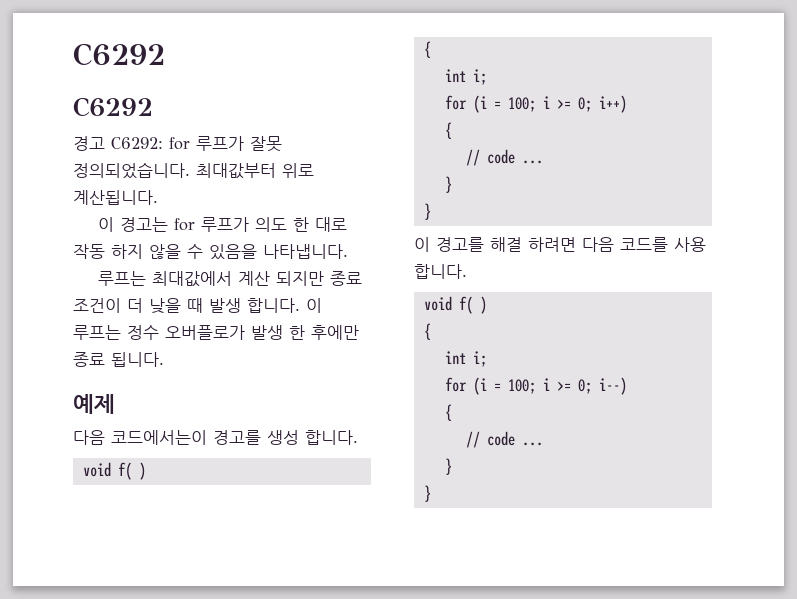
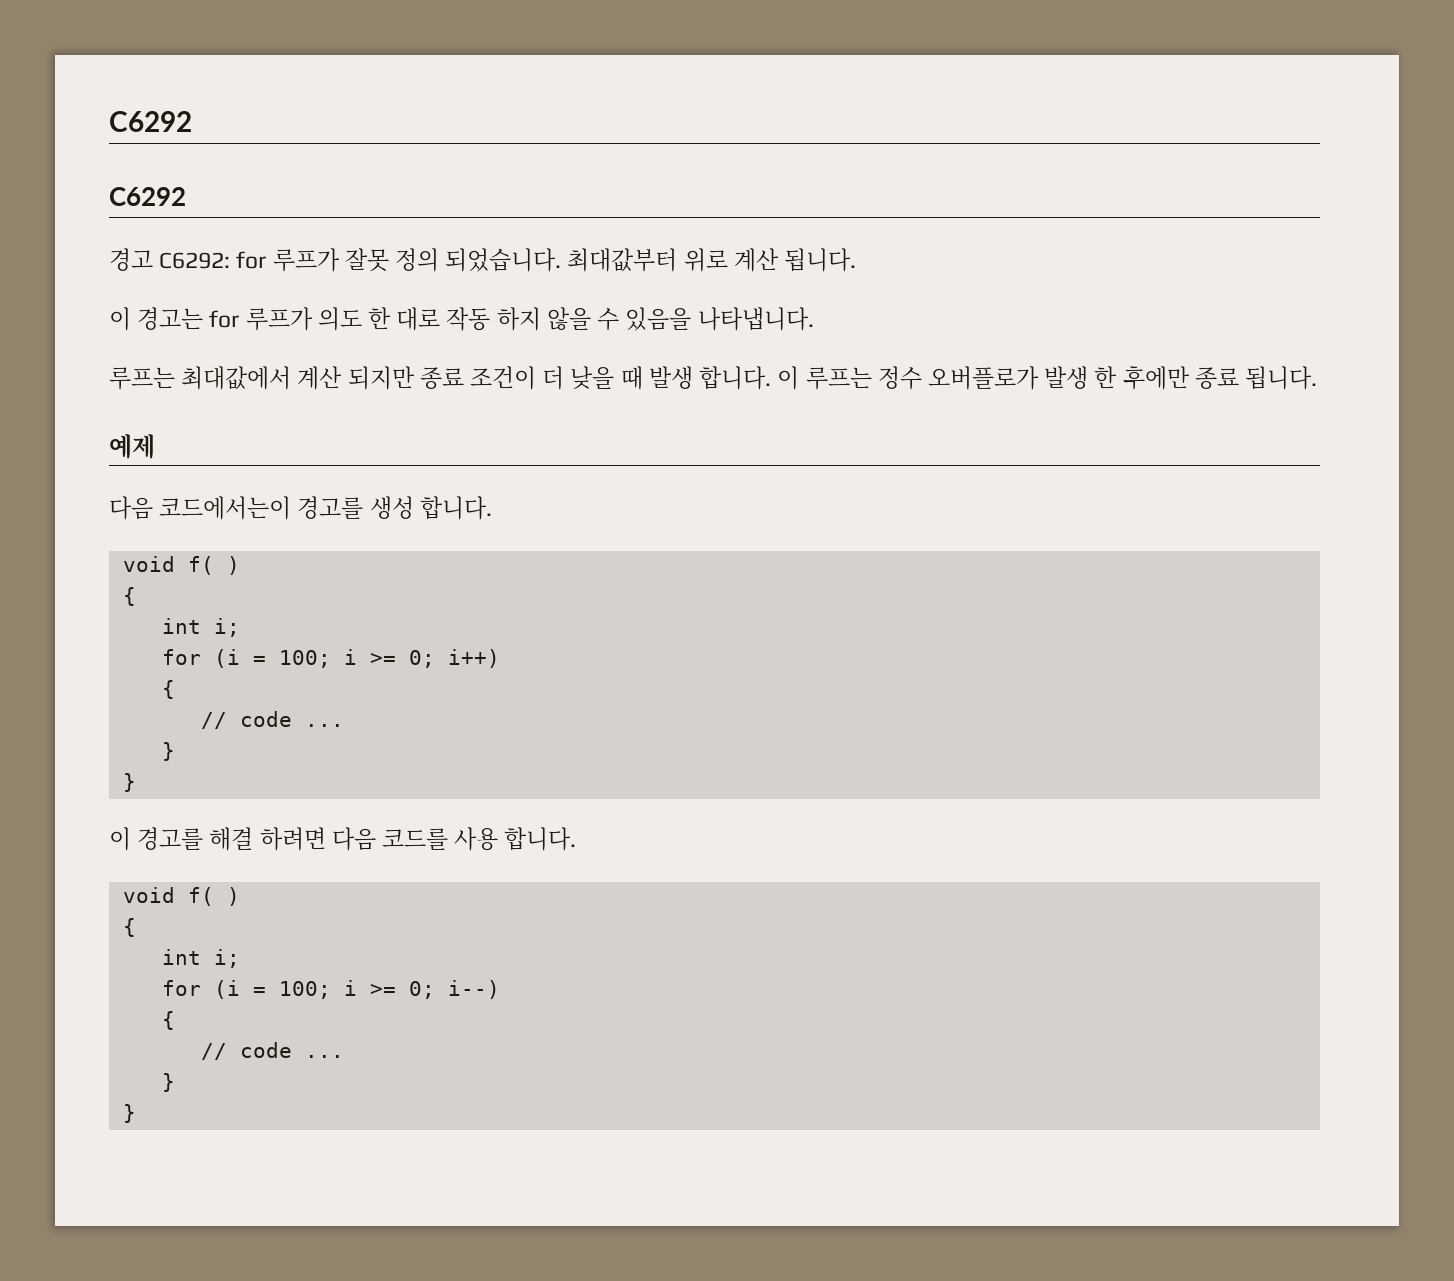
- 경고 C6292: for 루프가 잘못 정의되었습니다. 최대값부터 위로 계산됩니다.
+ 경고 C6292: for 루프가 잘못 정의 되었습니다. 최대값부터 위로 계산 됩니다.

